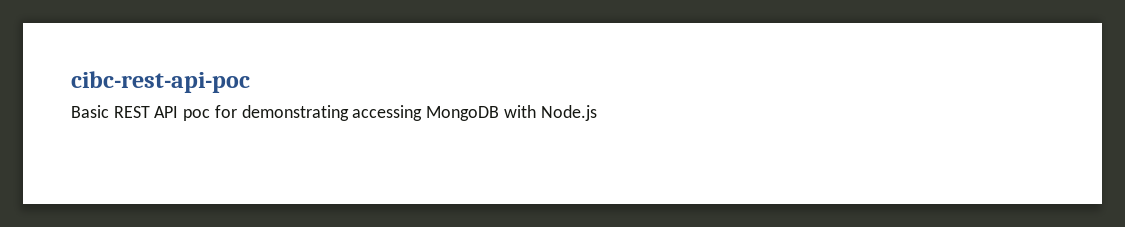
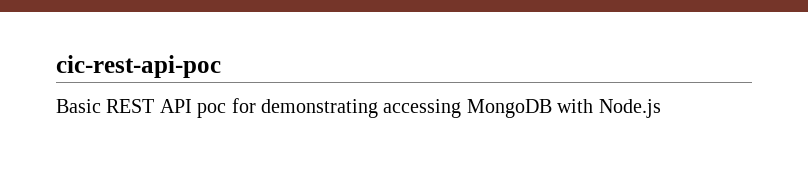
- cibc-rest-api-poc
+ cic-rest-api-poc

